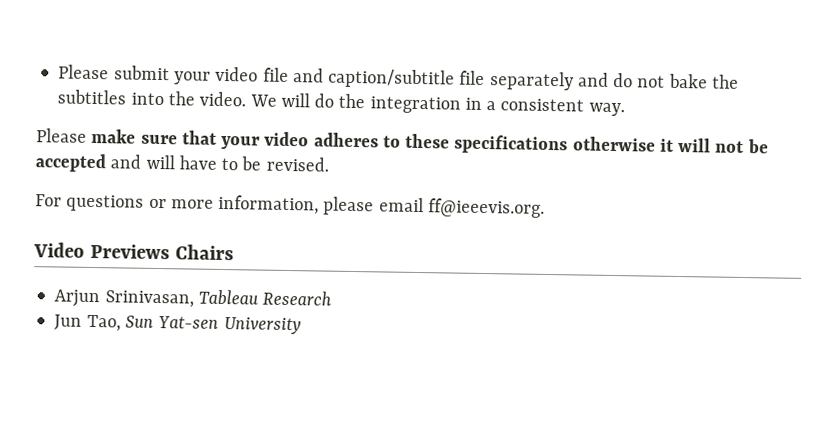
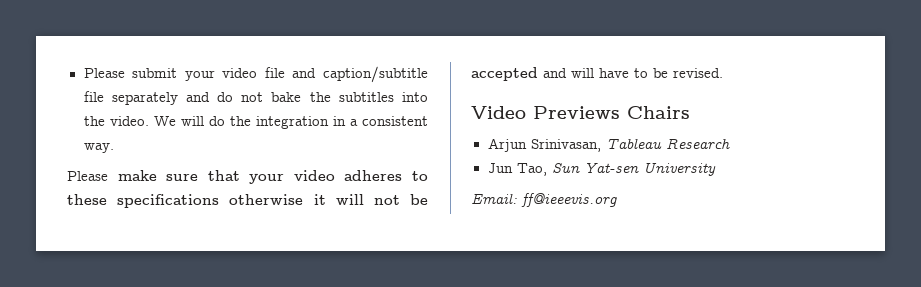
- For questions or more information, please email ff@ieeevis.org.
+ Email: ff@ieeevis.org

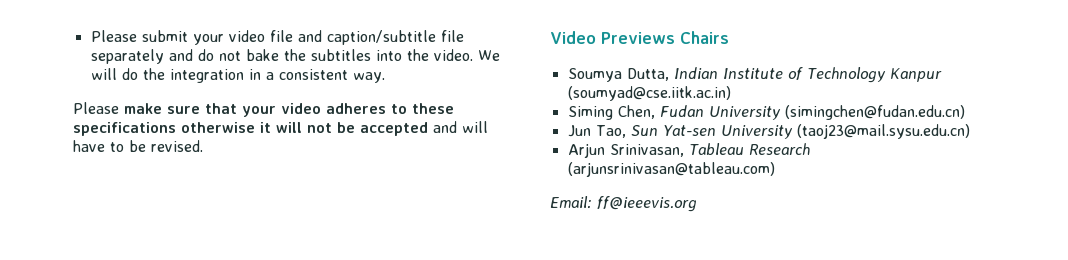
- Arjun Srinivasan, Tableau Research
+ Soumya Dutta, Indian Institute of Technology Kanpur (soumyad@cse.iitk.ac.in)
+ Siming Chen, Fudan University (simingchen@fudan.edu.cn)
- Jun Tao, Sun Yat-sen University
+ Jun Tao, Sun Yat-sen University (taoj23@mail.sysu.edu.cn)
+ Arjun Srinivasan, Tableau Research (arjunsrinivasan@tableau.com)

